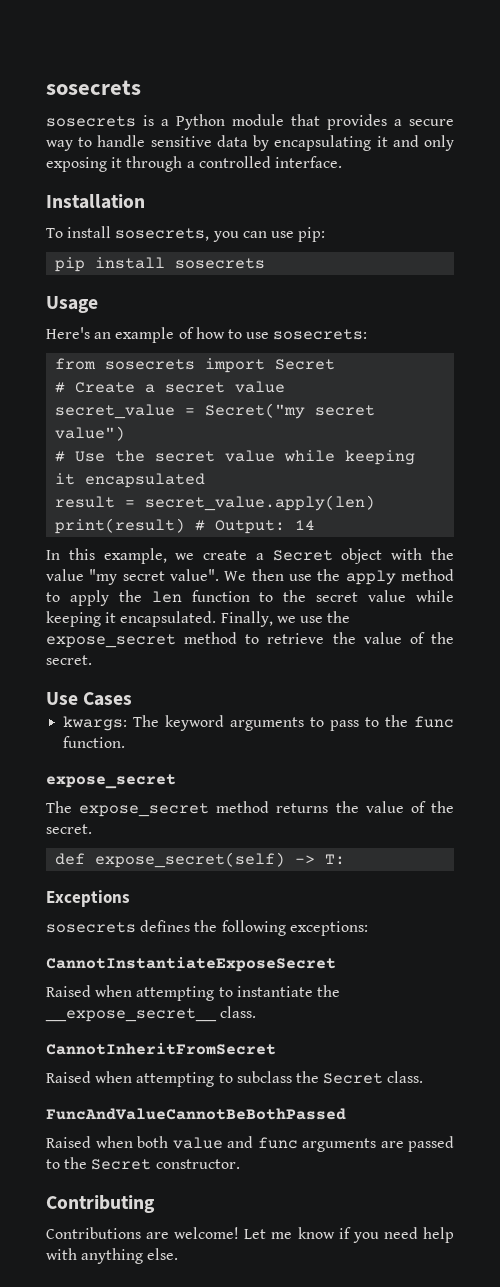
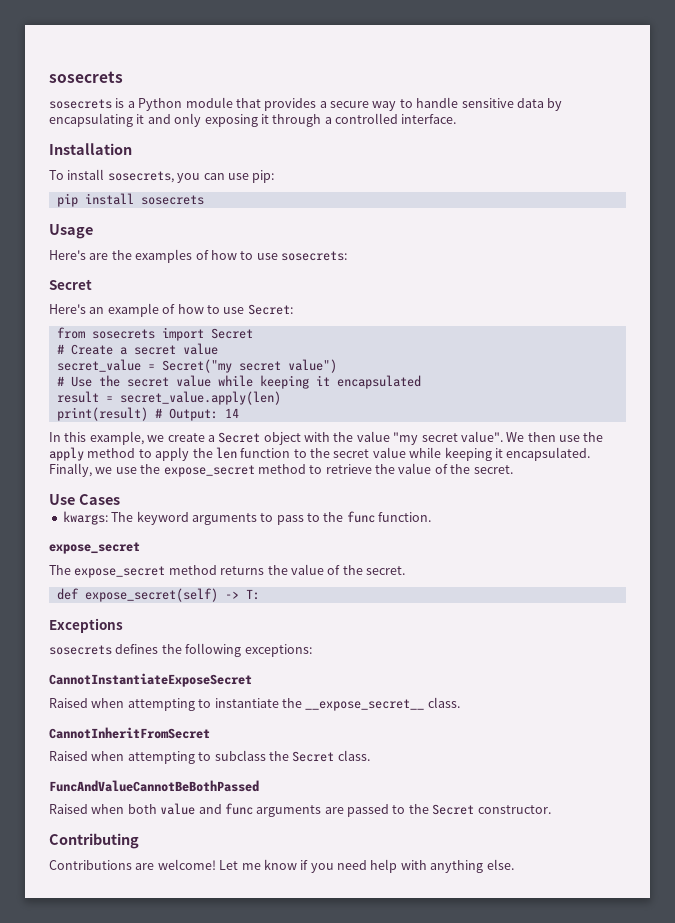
+ Here's are the examples of how to use sosecrets:
+ Secret
- Here's an example of how to use sosecrets:
+ Here's an example of how to use Secret:

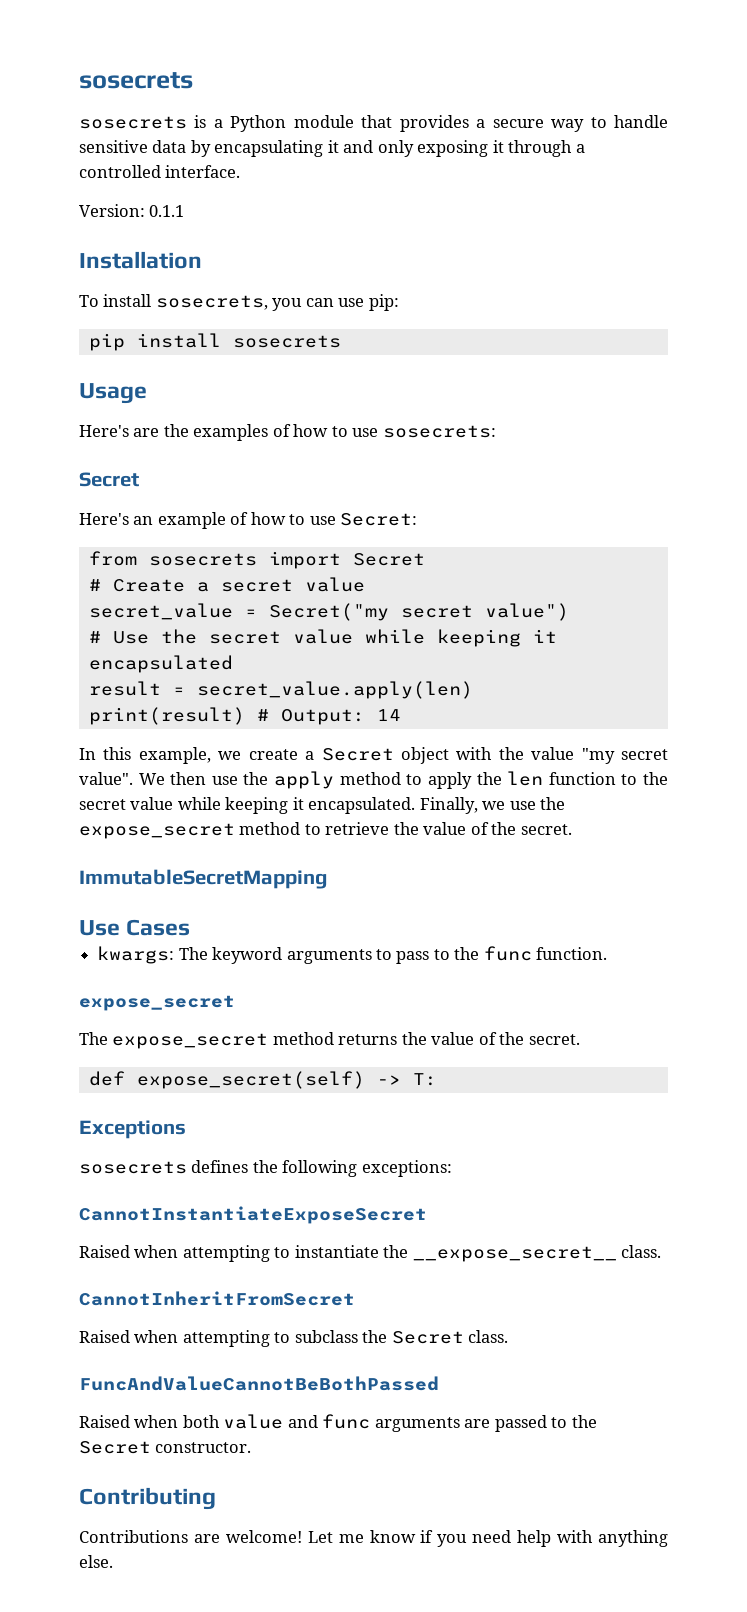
+ Version: 0.1.1
+ ImmutableSecretMapping

